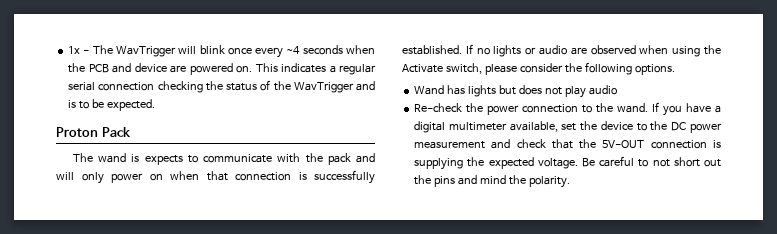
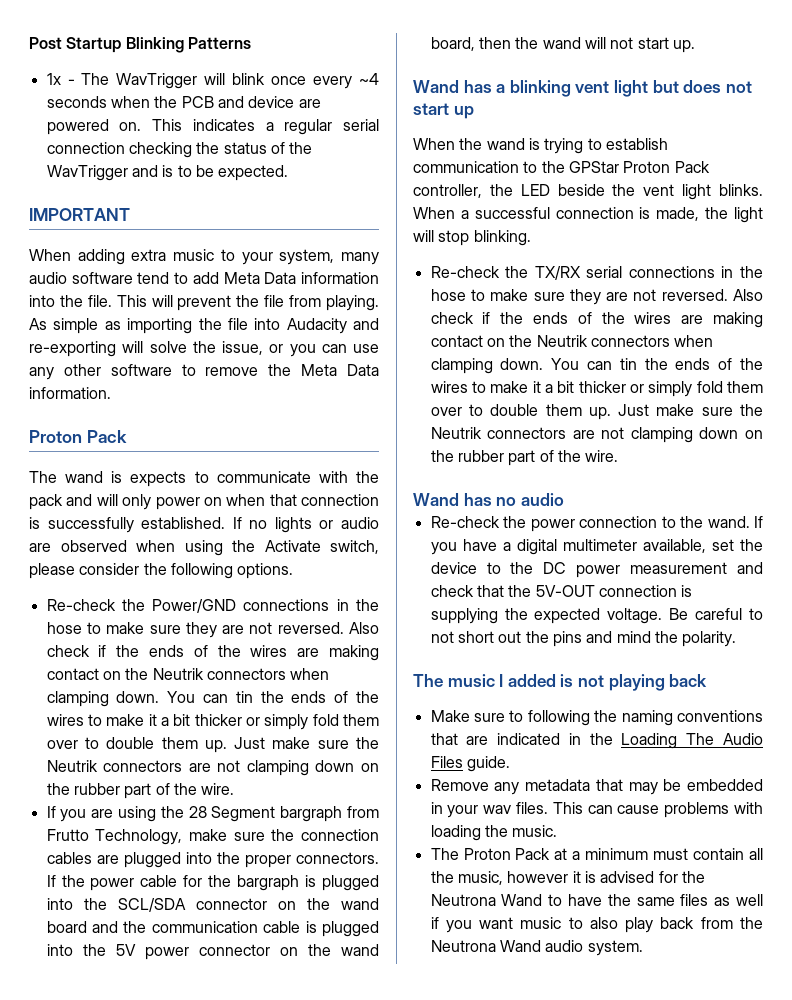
+ Post Startup Blinking Patterns
+ IMPORTANT
+ When adding extra music to your system, many audio software tend to add Meta Data information into the file. This will prevent the file from playing. As simple as importing the file into Audacity and re-exporting will solve the issue, or you can use any other software to remove the Meta Data information.
- Wand has lights but does not play audio
+ Re-check the Power/GND connections in the hose to make sure they are not reversed. Also check if the ends of the wires are making contact on the Neutrik connectors when clamping down. You can tin the ends of the wires to make it a bit thicker or simply fold them over to double them up. Just make sure the Neutrik connectors are not clamping down on the rubber part of the wire.
+ If you are using the 28 Segment bargraph from Frutto Technology, make sure the connection cables are plugged into the proper connectors. If the power cable for the bargraph is plugged into the SCL/SDA connector on the wand board and the communication cable is plugged into the 5V power connector on the wand board, then the wand will not start up.
+ Wand has a blinking vent light but does not start up
+ When the wand is trying to establish communication to the GPStar Proton Pack controller, the LED beside the vent light blinks. When a successful connection is made, the light will stop blinking.
+ Re-check the TX/RX serial connections in the hose to make sure they are not reversed. Also check if the ends of the wires are making contact on the Neutrik connectors when clamping down. You can tin the ends of the wires to make it a bit thicker or simply fold them over to double them up. Just make sure the Neutrik connectors are not clamping down on the rubber part of the wire.
+ Wand has no audio
+ The music I added is not playing back
+ Make sure to following the naming conventions that are indicated in the Loading The Audio Files guide.
+ Remove any metadata that may be embedded in your wav files. This can cause problems with loading the music.
+ The Proton Pack at a minimum must contain all the music, however it is advised for the Neutrona Wand to have the same files as well if you want music to also play back from the Neutrona Wand audio system.

